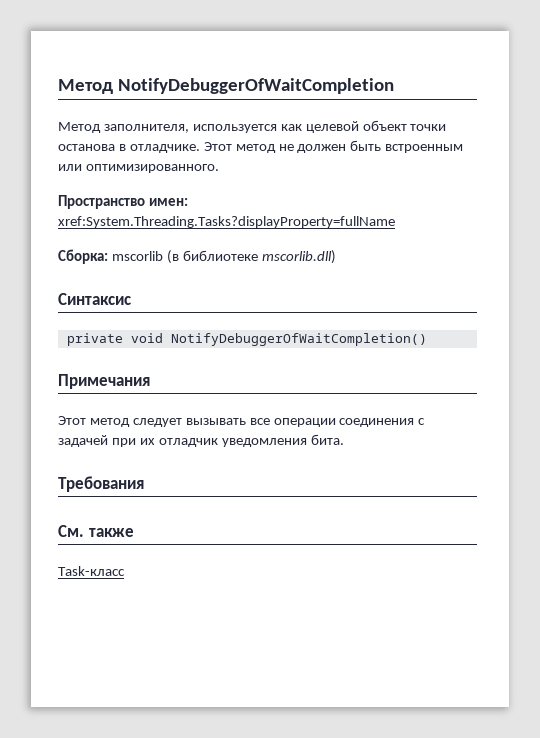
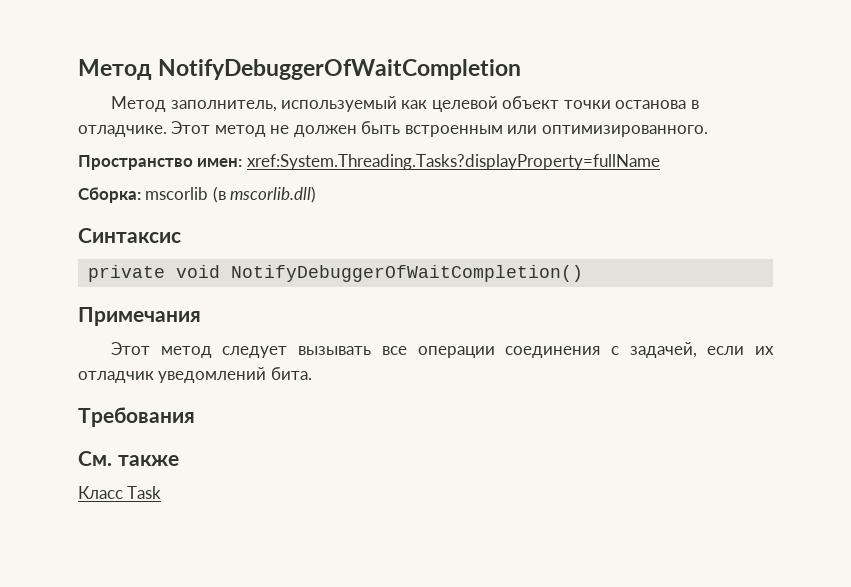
- Метод заполнителя, используется как целевой объект точки останова в отладчике.
+ Метод заполнитель, используемый как целевой объект точки останова в отладчике.
- Сборка: mscorlib (в библиотеке mscorlib.dll)
+ Сборка: mscorlib (в mscorlib.dll)
- Этот метод следует вызывать все операции соединения с задачей при их отладчик уведомления бита.
+ Этот метод следует вызывать все операции соединения с задачей, если их отладчик уведомлений бита.
- Task-класс
+ Класс Task

